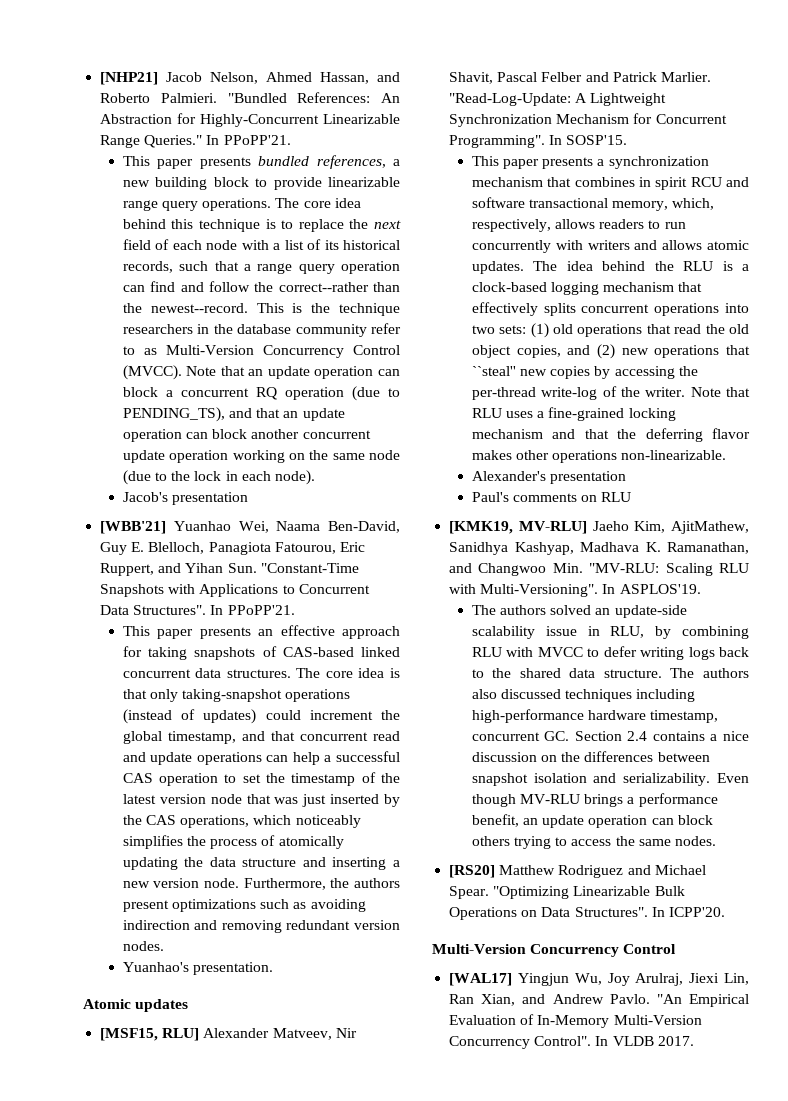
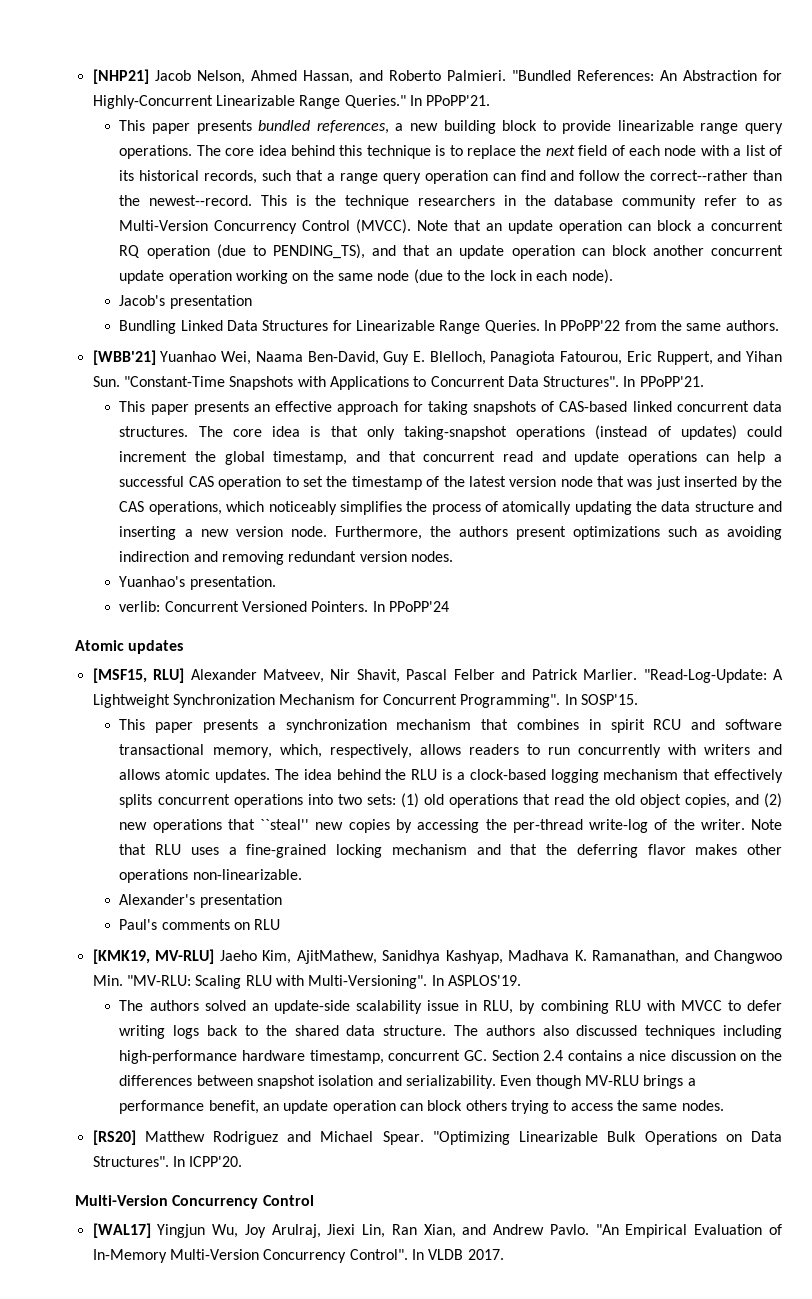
+ Bundling Linked Data Structures for Linearizable Range Queries. In PPoPP'22 from the same authors.
+ verlib: Concurrent Versioned Pointers. In PPoPP'24

